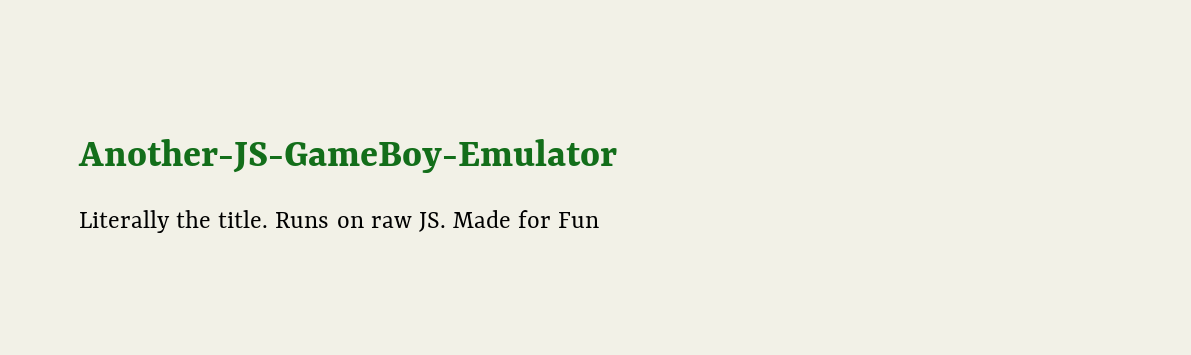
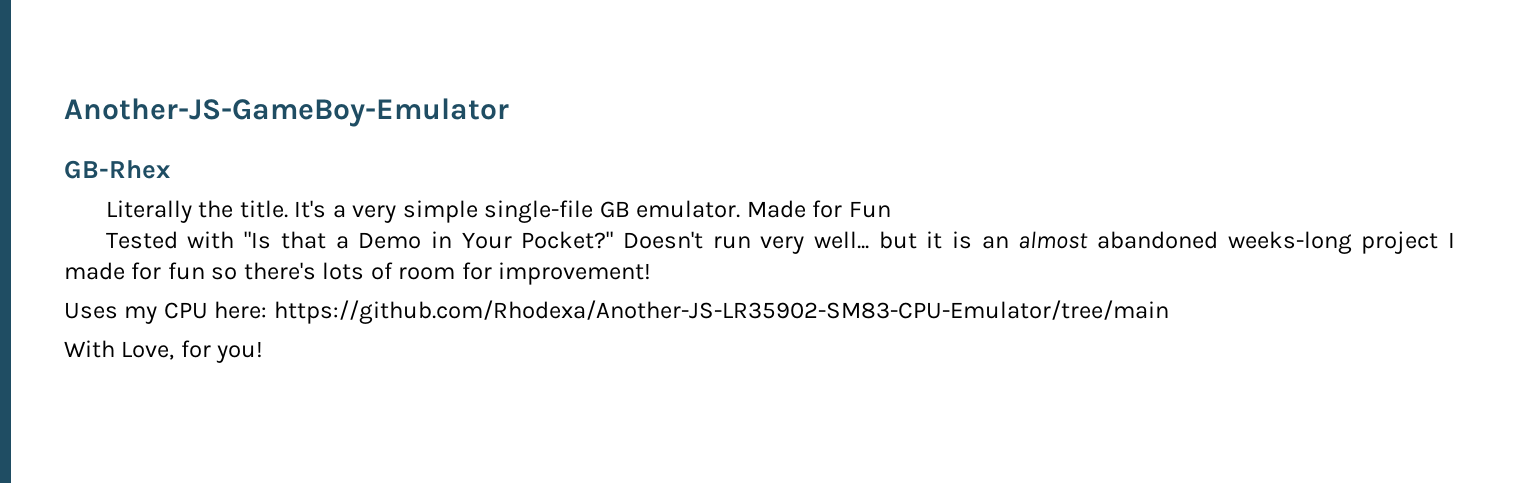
+ GB-Rhex
- Runs on raw JS. Made for Fun
+ It's a very simple single-file GB emulator. Made for Fun
+ Tested with "Is that a Demo in Your Pocket?" Doesn't run very well... but it is an almost abandoned weeks-long project I made for fun so there's lots of room for improvement!
+ Uses my CPU here: https://github.com/Rhodexa/Another-JS-LR35902-SM83-CPU-Emulator/tree/main
+ With Love, for you!

